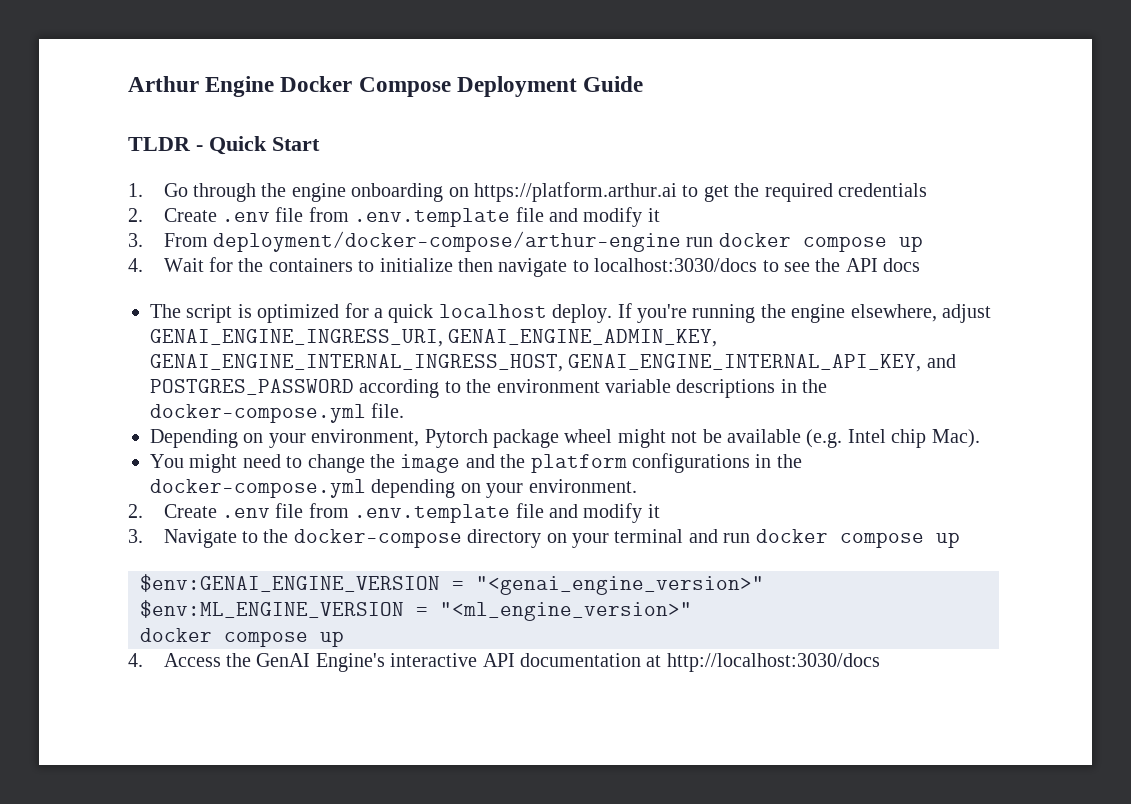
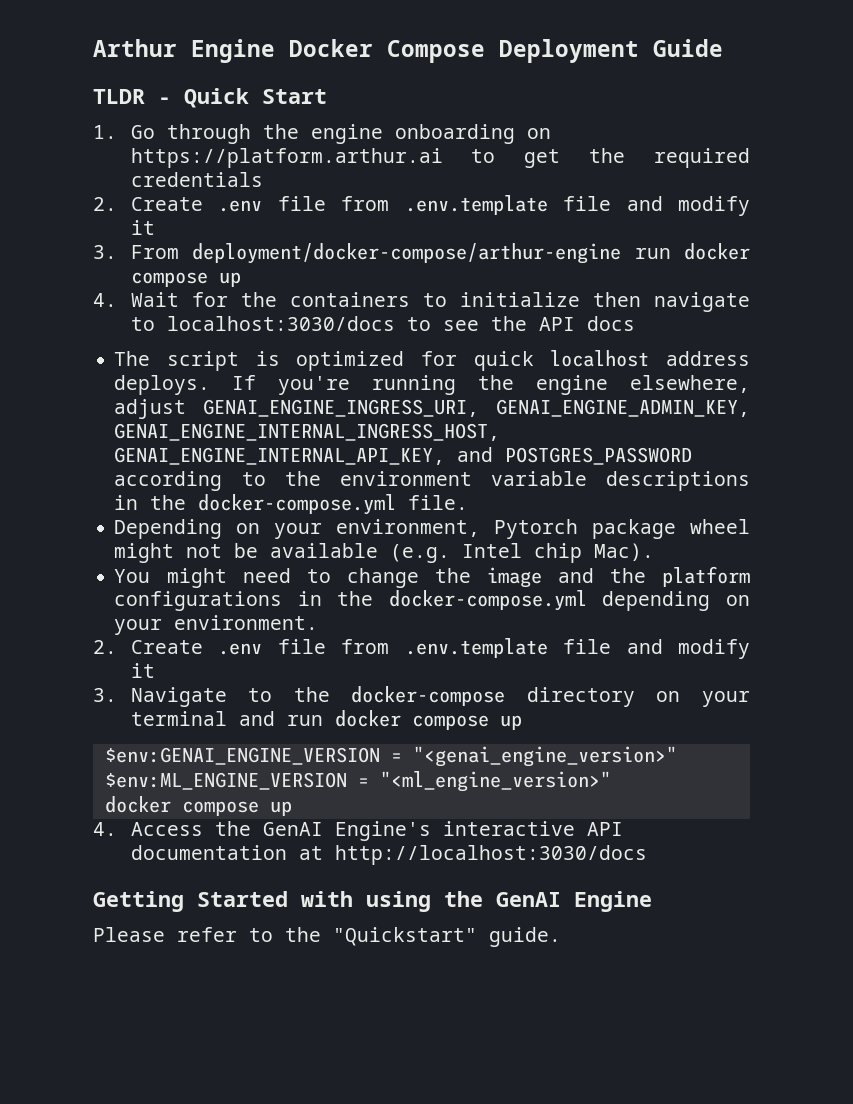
- The script is optimized for a quick localhost deploy.
+ The script is optimized for quick localhost address deploys.
+ Getting Started with using the GenAI Engine
+ Please refer to the "Quickstart" guide.

